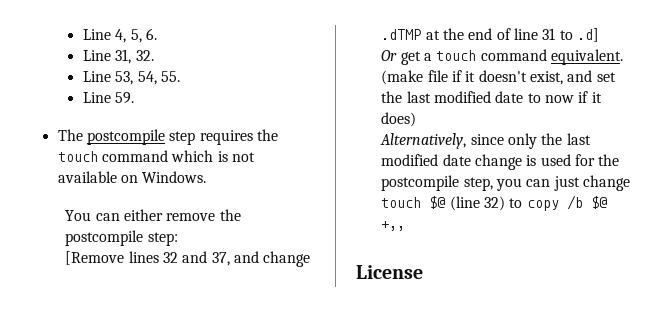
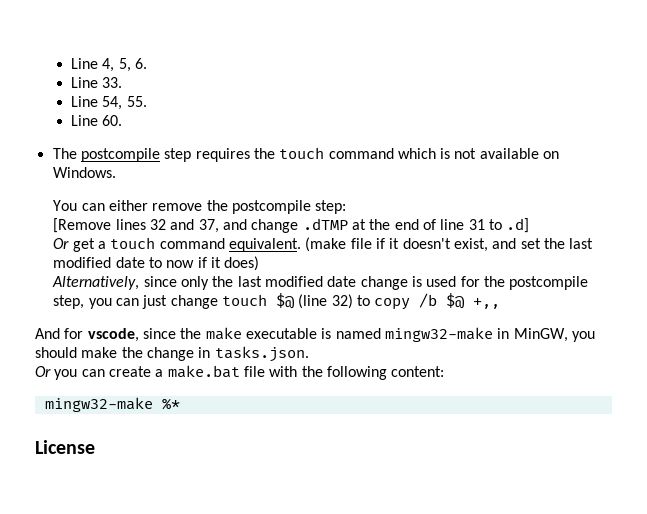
- Line 31, 32.
- Line 53, 54, 55.
+ Line 33.
+ Line 54, 55.
- Line 59.
+ Line 60.
+ And for vscode, since the make executable is named mingw32-make in MinGW, you should make the change in tasks.json.
+ Or you can create a make.bat file with the following content:
+ mingw32-make %*

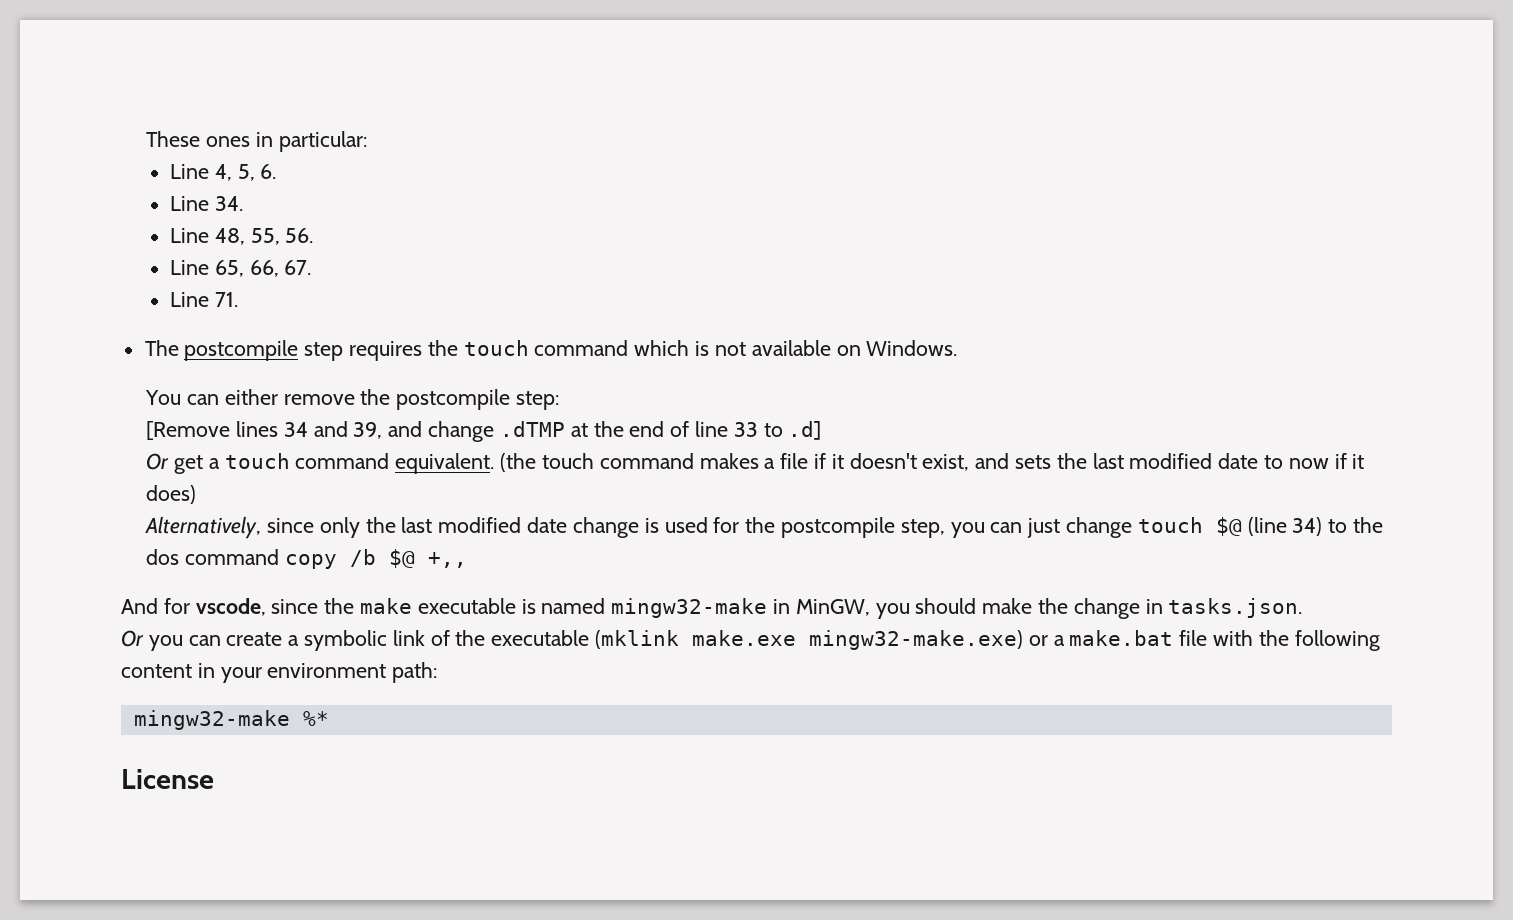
+ These ones in particular:
- Line 33.
- Line 54, 55.
- Line 60.
+ Line 34.
+ Line 48, 55, 56.
+ Line 65, 66, 67.
+ Line 71.
- [Remove lines 32 and 37, and change .dTMP at the end of line 31 to .d]
+ [Remove lines 34 and 39, and change .dTMP at the end of line 33 to .d]
- (make file if it doesn't exist, and set the last modified date to now if it does)
+ (the touch command makes a file if it doesn't exist, and sets the last modified date to now if it does)
- Alternatively, since only the last modified date change is used for the postcompile step, you can just change touch $@ (line 32) to copy /b $@ +,,
+ Alternatively, since only the last modified date change is used for the postcompile step, you can just change touch $@ (line 34) to the dos command copy /b $@ +,,
- Or you can create a make.bat file with the following content:
+ Or you can create a symbolic link of the executable (mklink make.exe mingw32-make.exe) or a make.bat file with the following content in your environment path:

